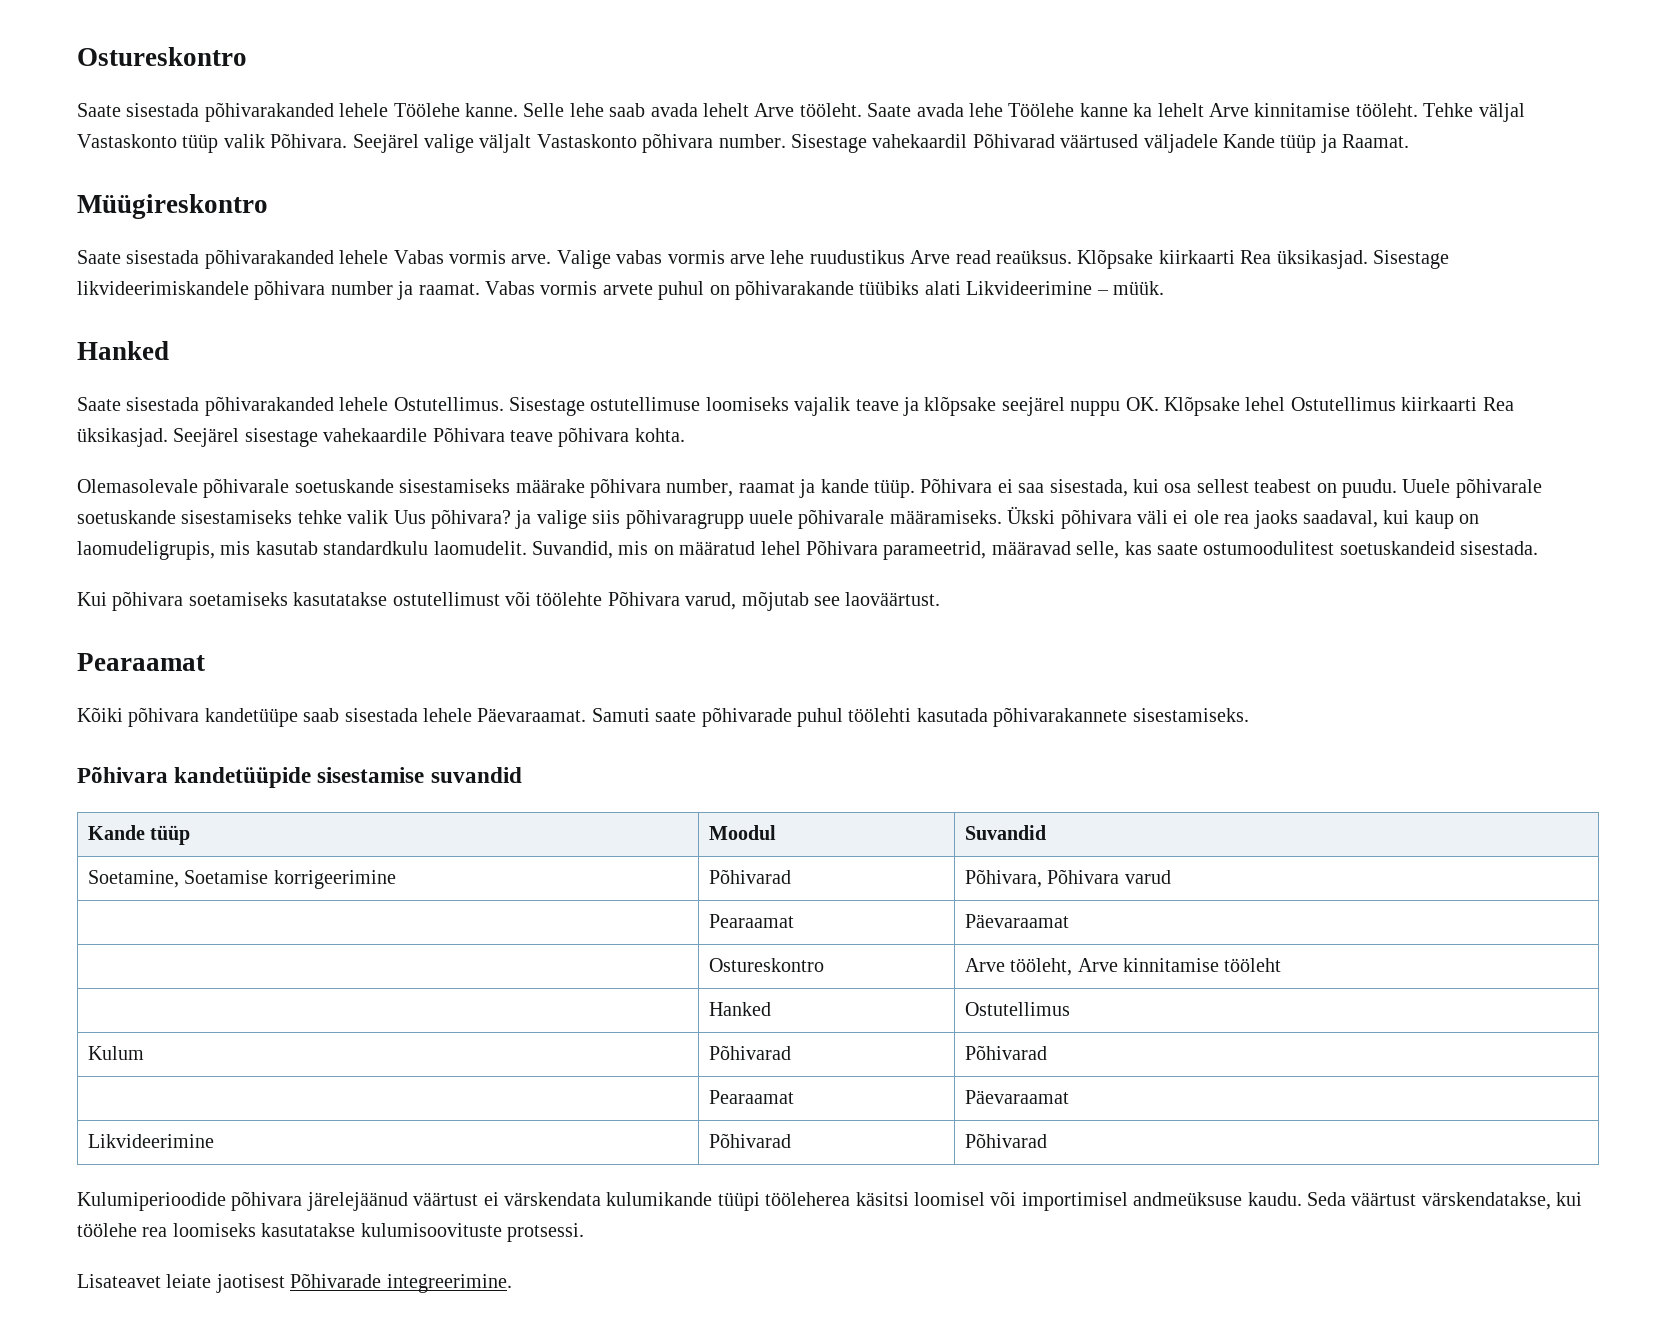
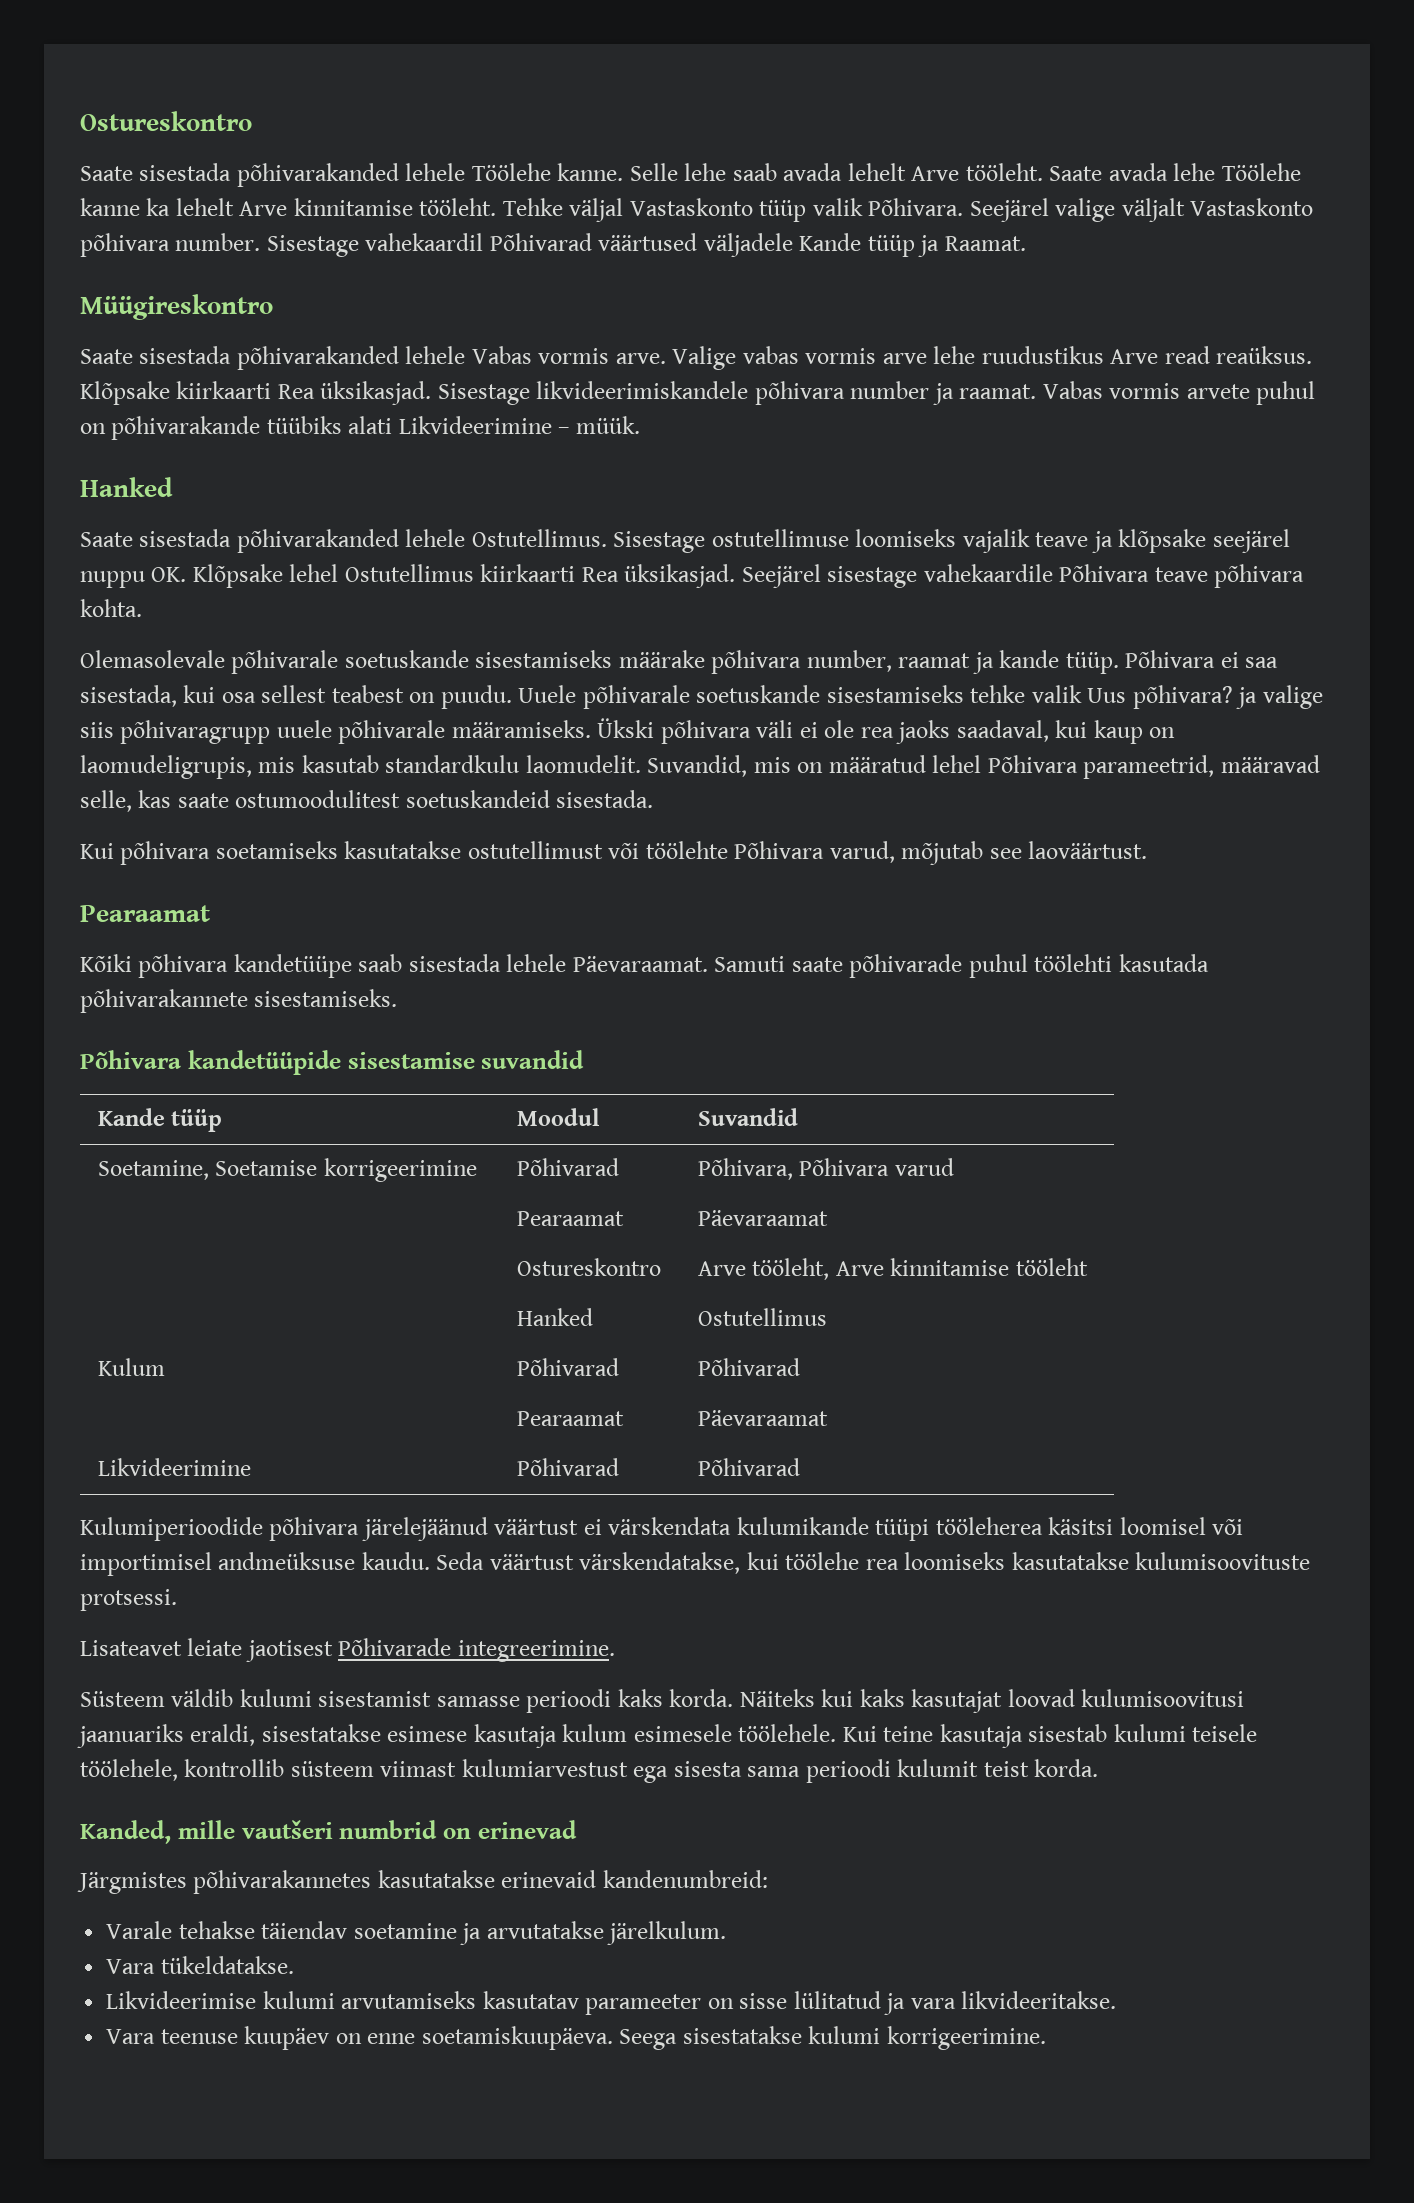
+ Süsteem väldib kulumi sisestamist samasse perioodi kaks korda. Näiteks kui kaks kasutajat loovad kulumisoovitusi jaanuariks eraldi, sisestatakse esimese kasutaja kulum esimesele töölehele. Kui teine kasutaja sisestab kulumi teisele töölehele, kontrollib süsteem viimast kulumiarvestust ega sisesta sama perioodi kulumit teist korda.
+ Kanded, mille vautšeri numbrid on erinevad
+ Järgmistes põhivarakannetes kasutatakse erinevaid kandenumbreid:
+ Varale tehakse täiendav soetamine ja arvutatakse järelkulum.
+ Vara tükeldatakse.
+ Likvideerimise kulumi arvutamiseks kasutatav parameeter on sisse lülitatud ja vara likvideeritakse.
+ Vara teenuse kuupäev on enne soetamiskuupäeva. Seega sisestatakse kulumi korrigeerimine.

